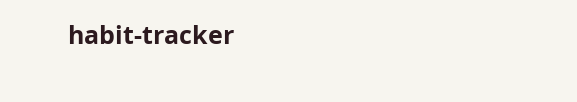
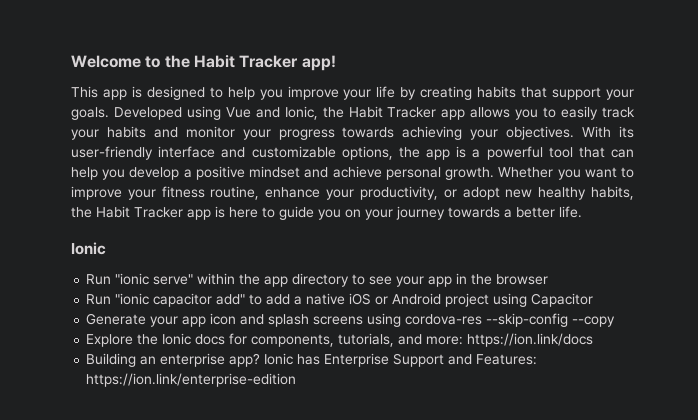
- habit-tracker
+ Welcome to the Habit Tracker app!
+ This app is designed to help you improve your life by creating habits that support your goals. Developed using Vue and Ionic, the Habit Tracker app allows you to easily track your habits and monitor your progress towards achieving your objectives. With its user-friendly interface and customizable options, the app is a powerful tool that can help you develop a positive mindset and achieve personal growth. Whether you want to improve your fitness routine, enhance your productivity, or adopt new healthy habits, the Habit Tracker app is here to guide you on your journey towards a better life.
+ Ionic
+ Run "ionic serve" within the app directory to see your app in the browser
+ Run "ionic capacitor add" to add a native iOS or Android project using Capacitor
+ Generate your app icon and splash screens using cordova-res --skip-config --copy
+ Explore the Ionic docs for components, tutorials, and more: https://ion.link/docs
+ Building an enterprise app? Ionic has Enterprise Support and Features: https://ion.link/enterprise-edition

